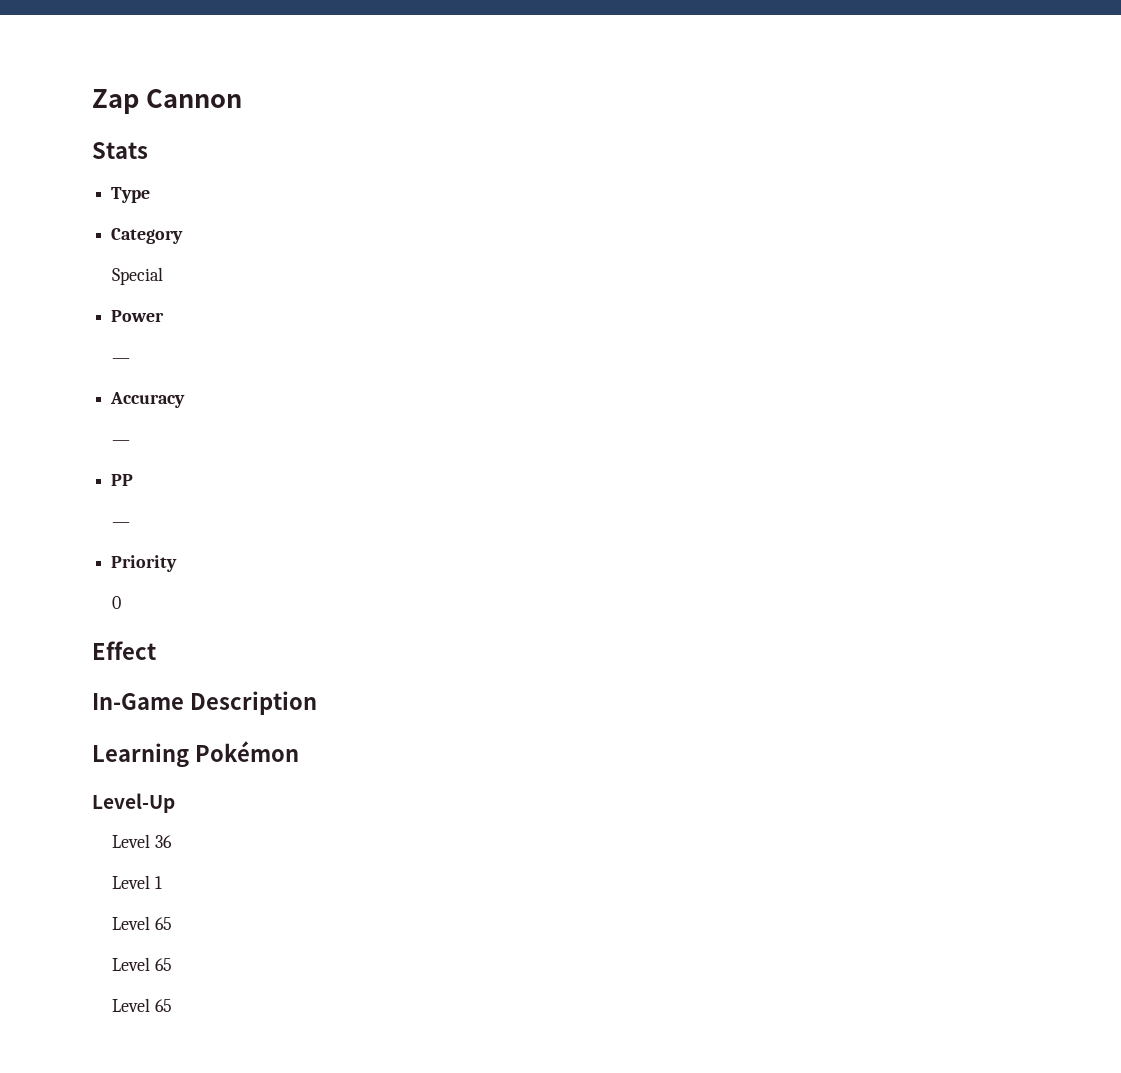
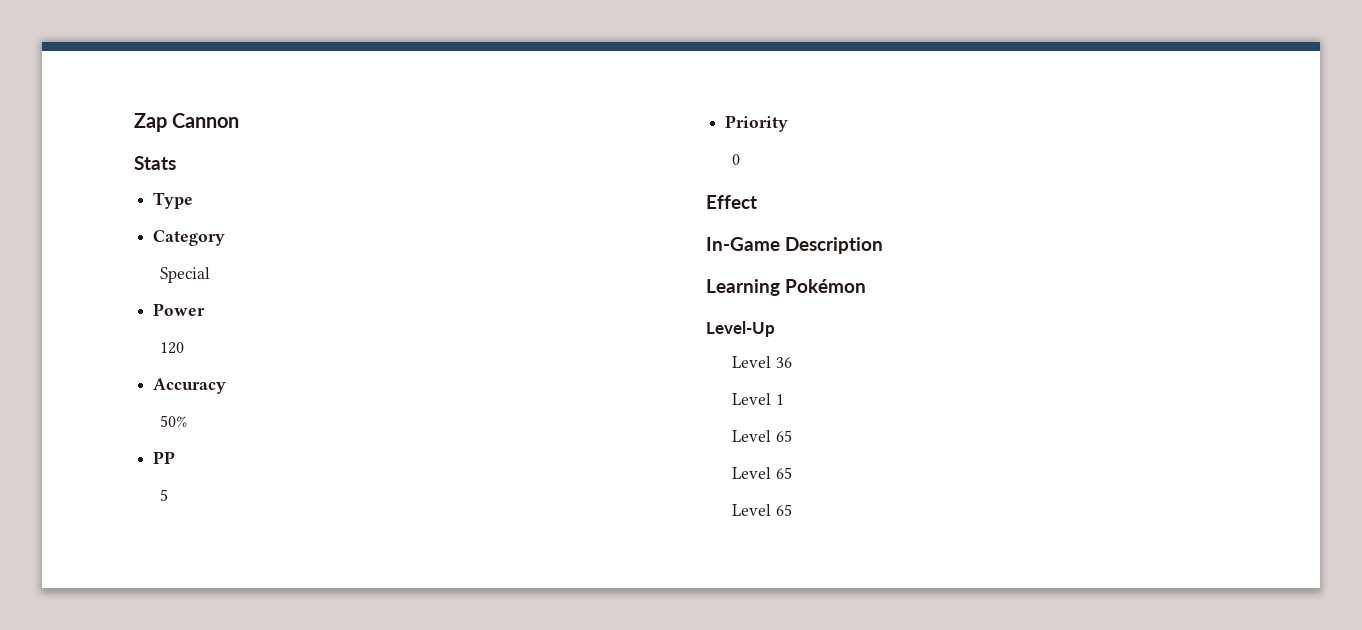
  Power
- —
+ 120
  Accuracy
- —
+ 50%
  PP
- —
+ 5

